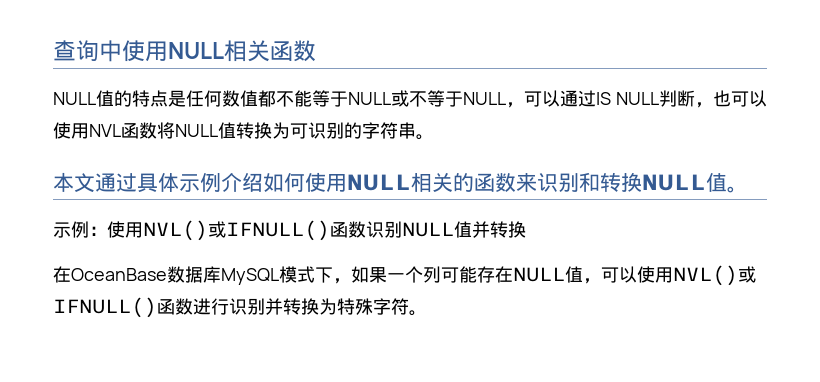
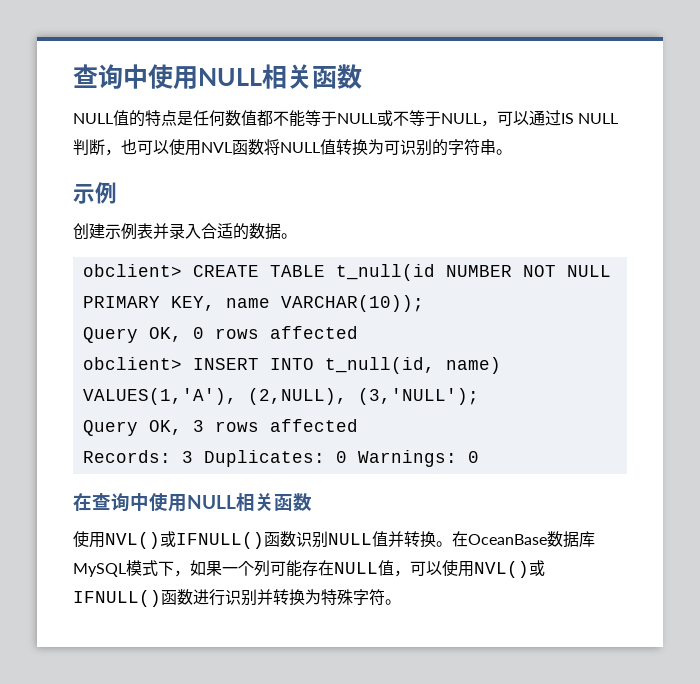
  NULL值的特点是任何数值都不能等于NULL或不等于NULL，可以通过IS NULL判断，也可以使用NVL函数将NULL值转换为可识别的字符串。
- 本文通过具体示例介绍如何使用NULL相关的函数来识别和转换NULL值。
- 示例：使用NVL()或IFNULL()函数识别NULL值并转换
- 在OceanBase数据库MySQL模式下，如果一个列可能存在NULL值，可以使用NVL()或IFNULL()函数进行识别并转换为特殊字符。
+ 示例
+ 创建示例表并录入合适的数据。
+ obclient> CREATE TABLE t_null(id NUMBER NOT NULL PRIMARY KEY, name VARCHAR(10));
+ Query OK, 0 rows affected
+ obclient> INSERT INTO t_null(id, name) VALUES(1,'A'), (2,NULL), (3,'NULL');
+ Query OK, 3 rows affected
+ Records: 3 Duplicates: 0 Warnings: 0
+ 在查询中使用NULL相关函数
+ 使用NVL()或IFNULL()函数识别NULL值并转换。在OceanBase数据库MySQL模式下，如果一个列可能存在NULL值，可以使用NVL()或IFNULL()函数进行识别并转换为特殊字符。

